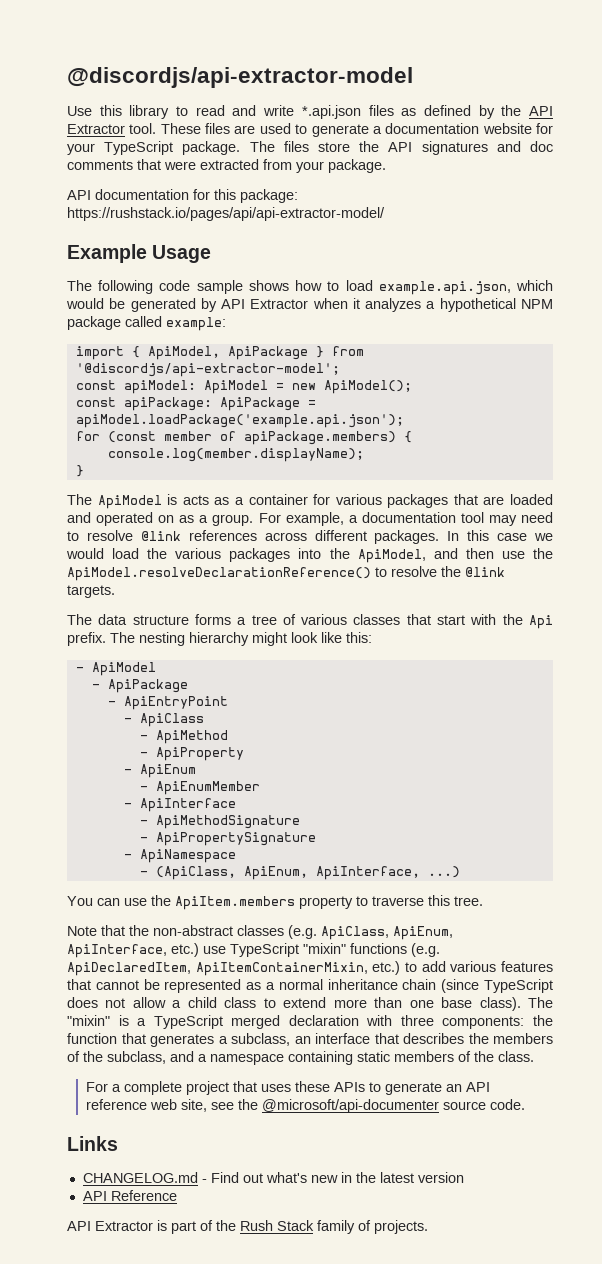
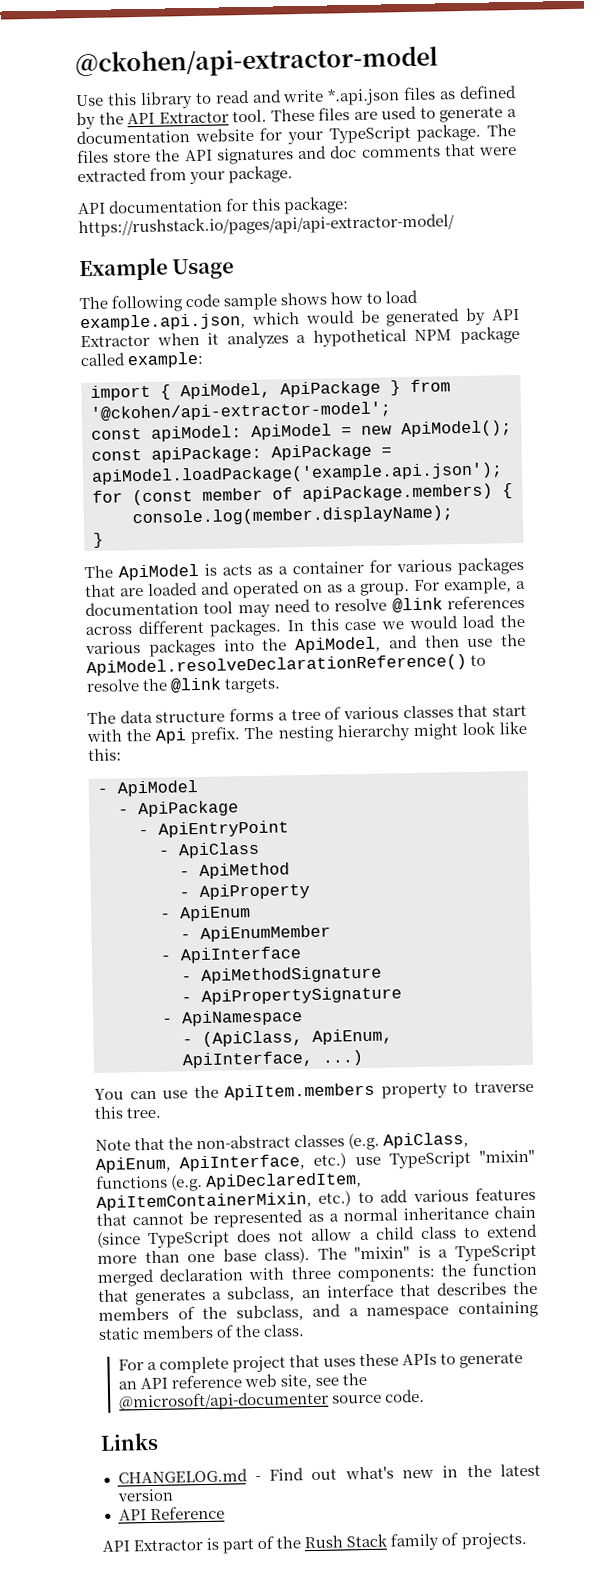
- @discordjs/api-extractor-model
+ @ckohen/api-extractor-model
- import { ApiModel, ApiPackage } from '@discordjs/api-extractor-model';
+ import { ApiModel, ApiPackage } from '@ckohen/api-extractor-model';

